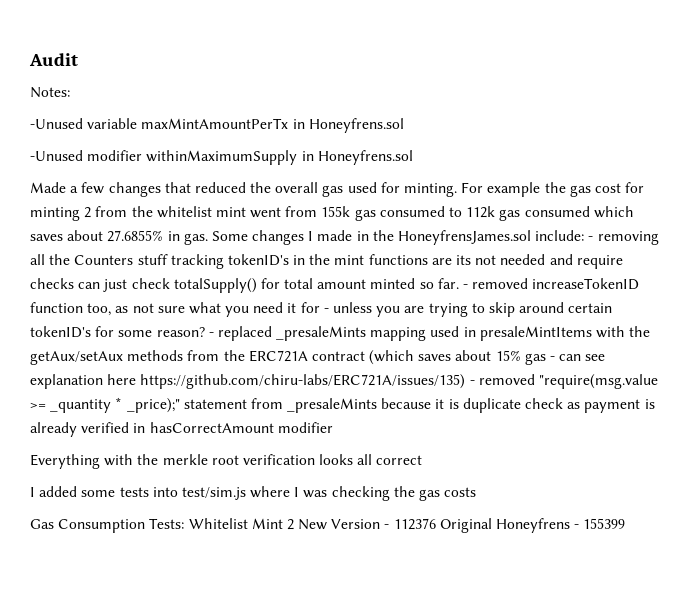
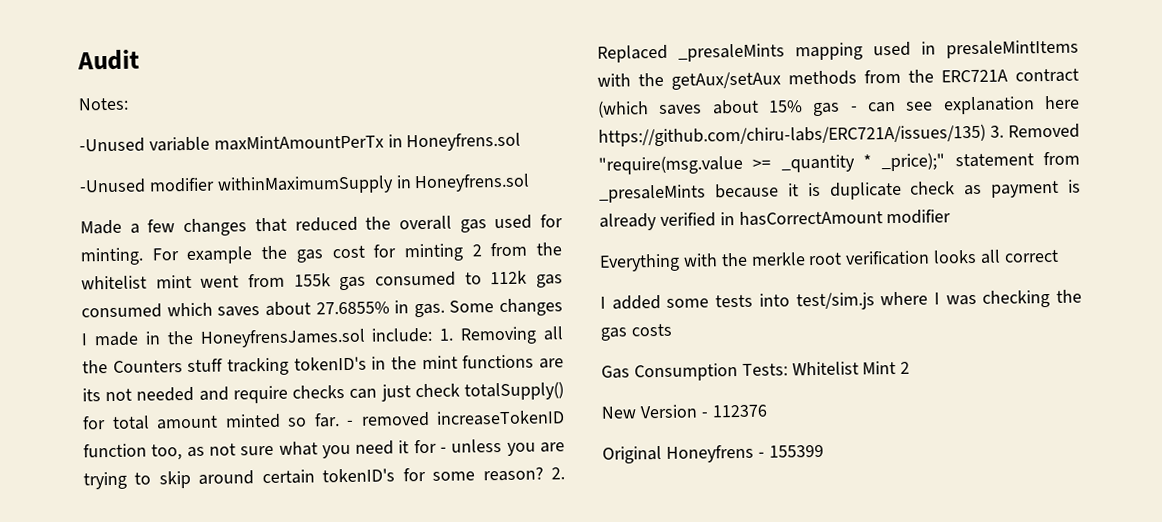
- Some changes I made in the HoneyfrensJames.sol include: - removing all the Counters stuff tracking tokenID's in the mint functions are its not needed and require checks can just check totalSupply() for total amount minted so far.
+ Some changes I made in the HoneyfrensJames.sol include: 1. Removing all the Counters stuff tracking tokenID's in the mint functions are its not needed and require checks can just check totalSupply() for total amount minted so far.
- - replaced _presaleMints mapping used in presaleMintItems with the getAux/setAux methods from the ERC721A contract (which saves about 15% gas - can see explanation here https://github.com/chiru-labs/ERC721A/issues/135) - removed "require(msg.value >= _quantity * _price);" statement from _presaleMints because it is duplicate check as payment is already verified in hasCorrectAmount modifier
+ 2. Replaced _presaleMints mapping used in presaleMintItems with the getAux/setAux methods from the ERC721A contract (which saves about 15% gas - can see explanation here https://github.com/chiru-labs/ERC721A/issues/135) 3. Removed "require(msg.value >= _quantity * _price);" statement from _presaleMints because it is duplicate check as payment is already verified in hasCorrectAmount modifier
- Gas Consumption Tests: Whitelist Mint 2 New Version - 112376 Original Honeyfrens - 155399
+ Gas Consumption Tests: Whitelist Mint 2
+ New Version - 112376
+ Original Honeyfrens - 155399

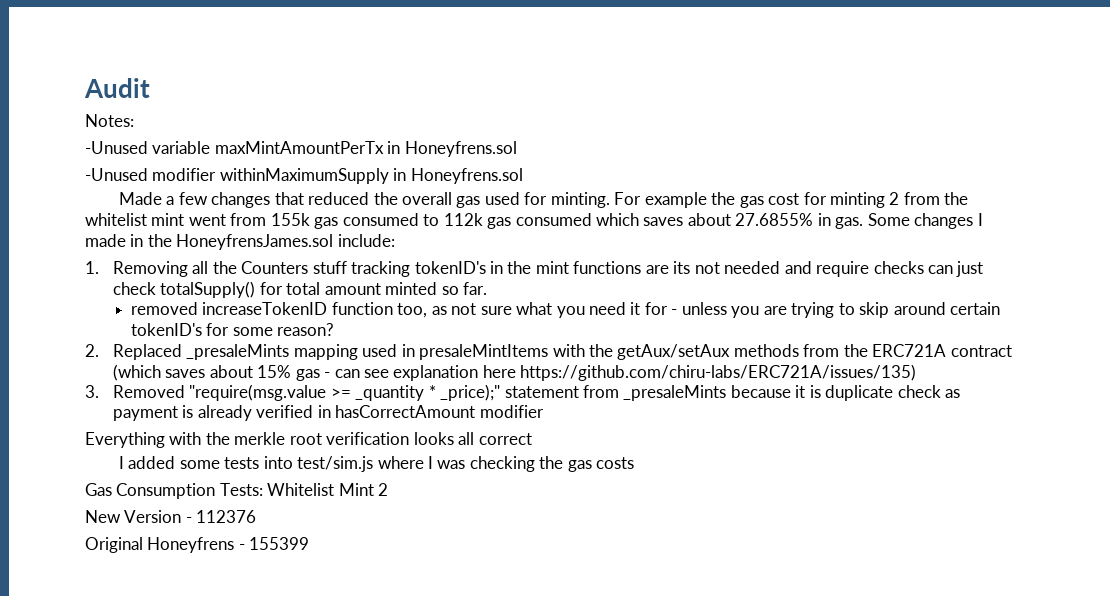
- Some changes I made in the HoneyfrensJames.sol include: 1. Removing all the Counters stuff tracking tokenID's in the mint functions are its not needed and require checks can just check totalSupply() for total amount minted so far. - removed increaseTokenID function too, as not sure what you need it for - unless you are trying to skip around certain tokenID's for some reason? 2. Replaced _presaleMints mapping used in presaleMintItems with the getAux/setAux methods from the ERC721A contract (which saves about 15% gas - can see explanation here https://github.com/chiru-labs/ERC721A/issues/135) 3. Removed "require(msg.value >= _quantity * _price);"
+ Some changes I made in the HoneyfrensJames.sol include:
+ 1. Removing all the Counters stuff tracking tokenID's in the mint functions are its not needed and require checks can just check totalSupply() for total amount minted so far.
+ removed increaseTokenID function too, as not sure what you need it for - unless you are trying to skip around certain tokenID's for some reason?
+ 2. Replaced _presaleMints mapping used in presaleMintItems with the getAux/setAux methods from the ERC721A contract (which saves about 15% gas - can see explanation here https://github.com/chiru-labs/ERC721A/issues/135)
+ 3. Removed "require(msg.value >= _quantity * _price);"

